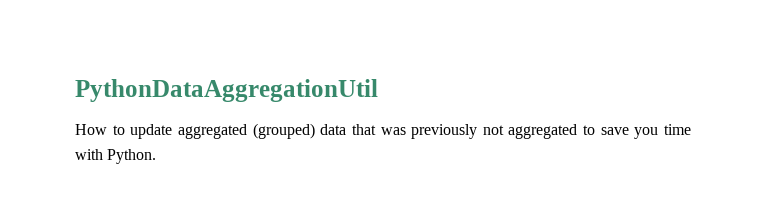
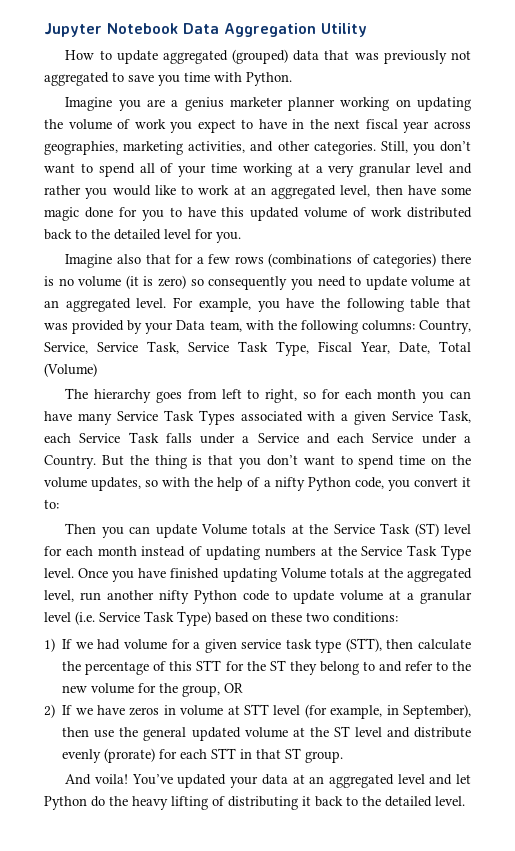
- PythonDataAggregationUtil
+ Jupyter Notebook Data Aggregation Utility
+ Imagine you are a genius marketer planner working on updating the volume of work you expect to have in the next fiscal year across geographies, marketing activities, and other categories. Still, you don’t want to spend all of your time working at a very granular level and rather you would like to work at an aggregated level, then have some magic done for you to have this updated volume of work distributed back to the detailed level for you.
+ Imagine also that for a few rows (combinations of categories) there is no volume (it is zero) so consequently you need to update volume at an aggregated level. For example, you have the following table that was provided by your Data team, with the following columns: Country, Service, Service Task, Service Task Type, Fiscal Year, Date, Total (Volume)
+ The hierarchy goes from left to right, so for each month you can have many Service Task Types associated with a given Service Task, each Service Task falls under a Service and each Service under a Country. But the thing is that you don’t want to spend time on the volume updates, so with the help of a nifty Python code, you convert it to:
+ Then you can update Volume totals at the Service Task (ST) level for each month instead of updating numbers at the Service Task Type level. Once you have finished updating Volume totals at the aggregated level, run another nifty Python code to update volume at a granular level (i.e. Service Task Type) based on these two conditions:
+ 1) If we had volume for a given service task type (STT), then calculate the percentage of this STT for the ST they belong to and refer to the new volume for the group, OR
+ 2) If we have zeros in volume at STT level (for example, in September), then use the general updated volume at the ST level and distribute evenly (prorate) for each STT in that ST group.
+ And voila! You’ve updated your data at an aggregated level and let Python do the heavy lifting of distributing it back to the detailed level.

